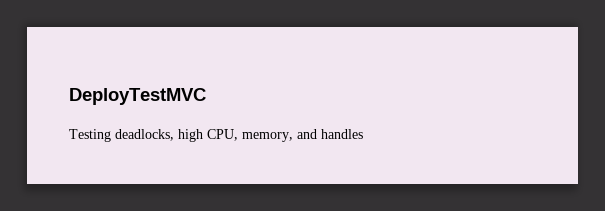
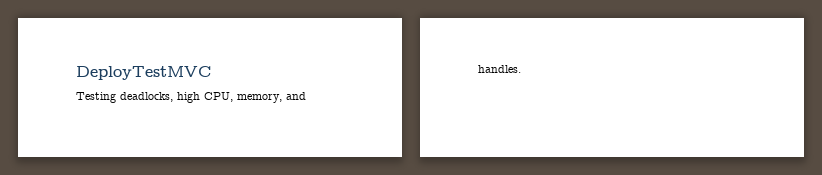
- Testing deadlocks, high CPU, memory, and handles
+ Testing deadlocks, high CPU, memory, and handles.

